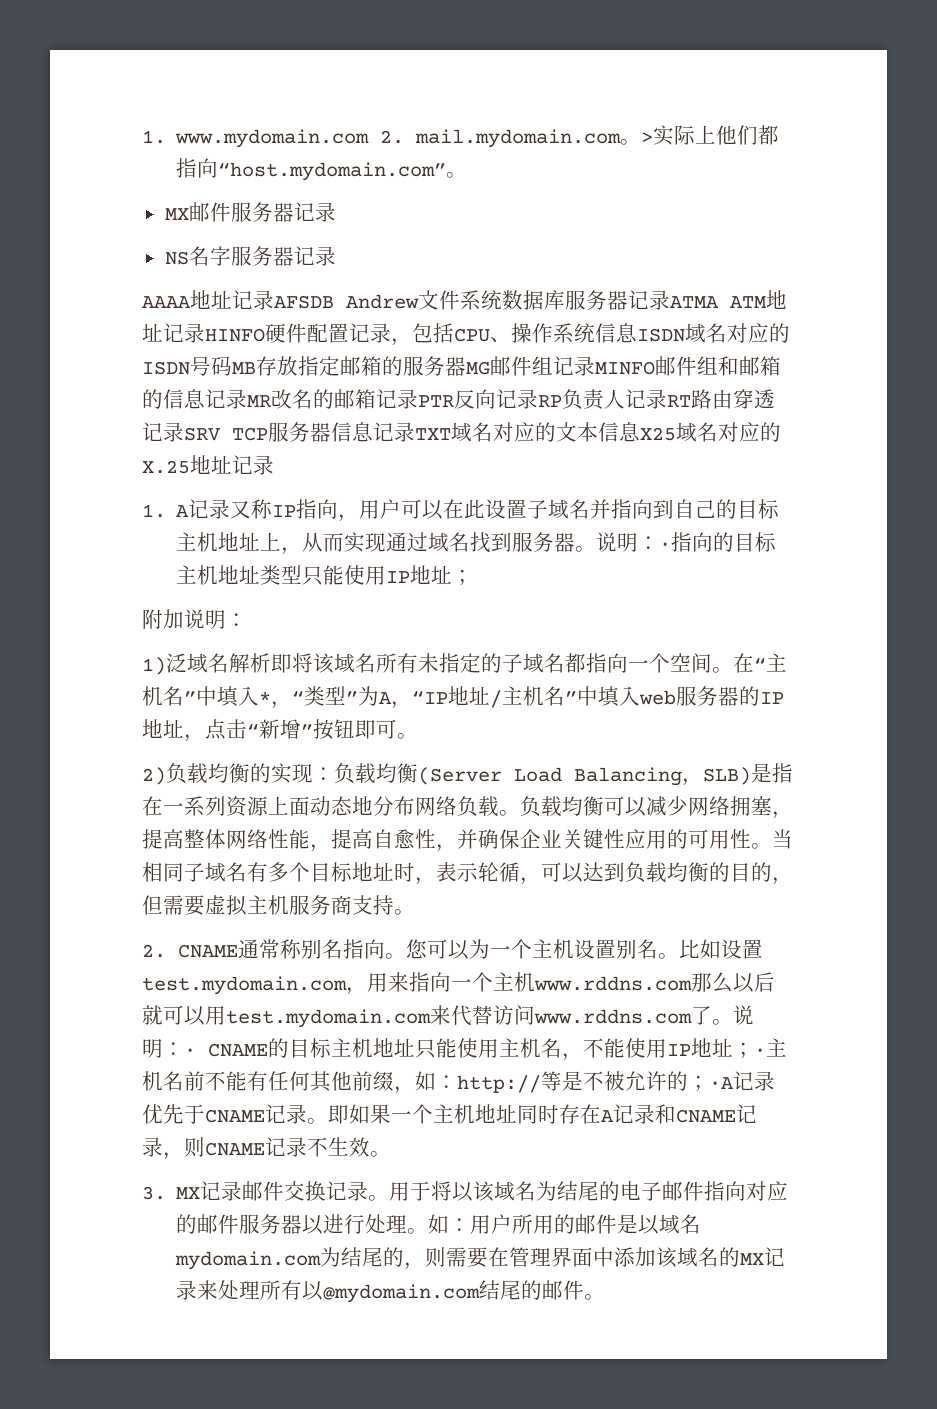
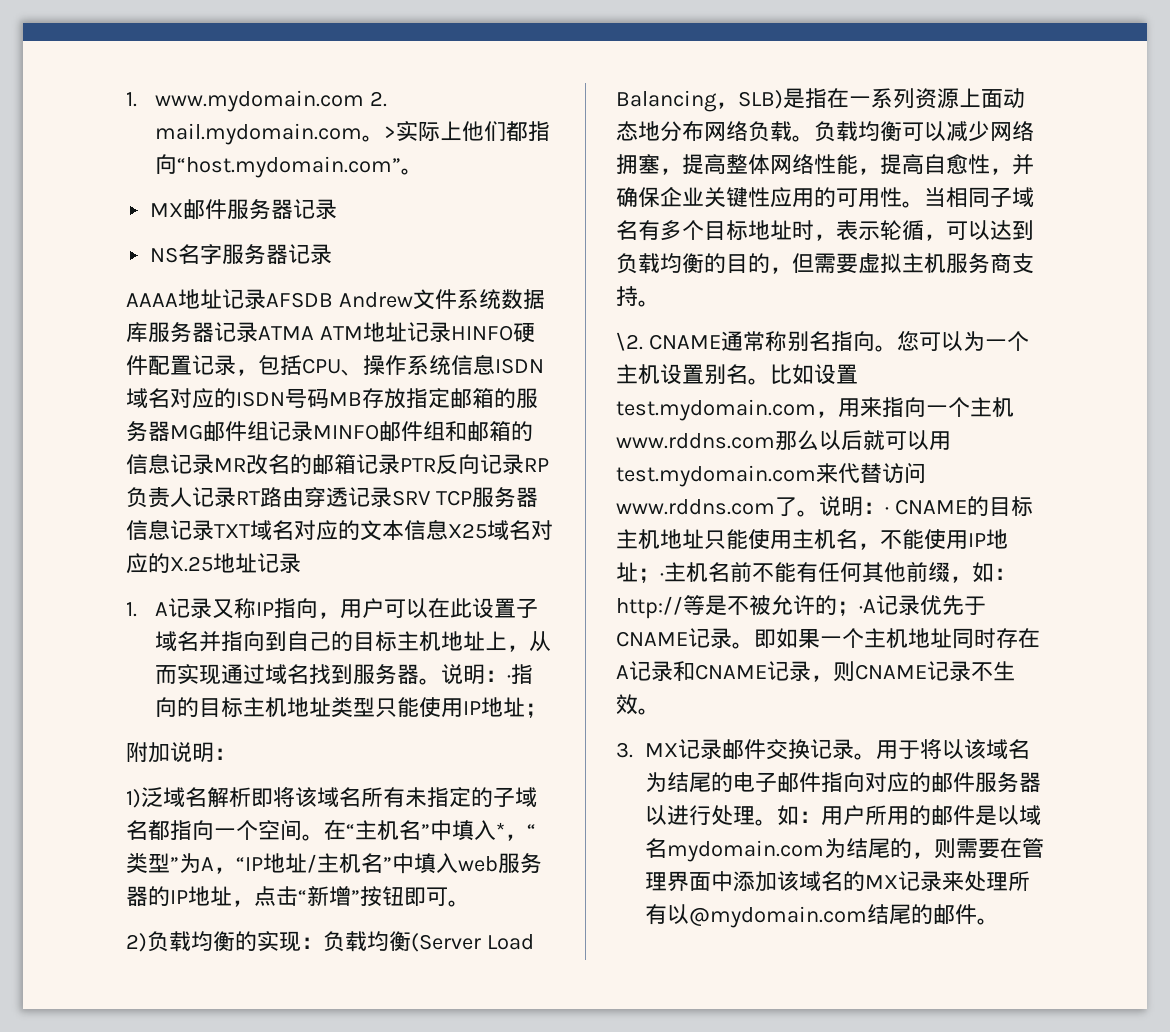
- 2. CNAME通常称别名指向。
+ \2. CNAME通常称别名指向。

